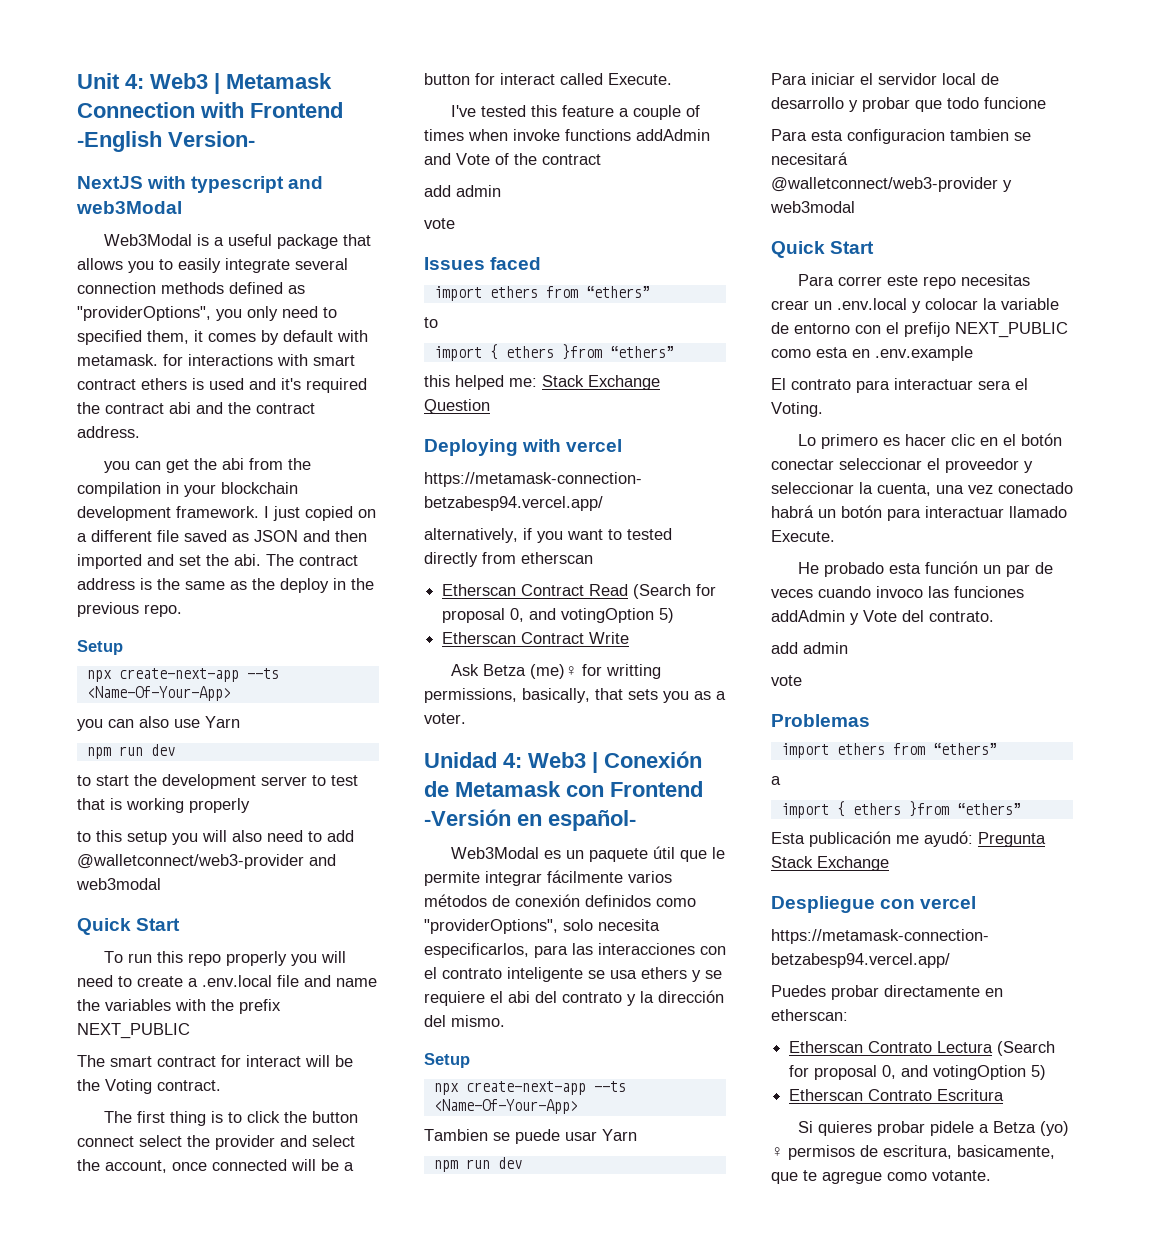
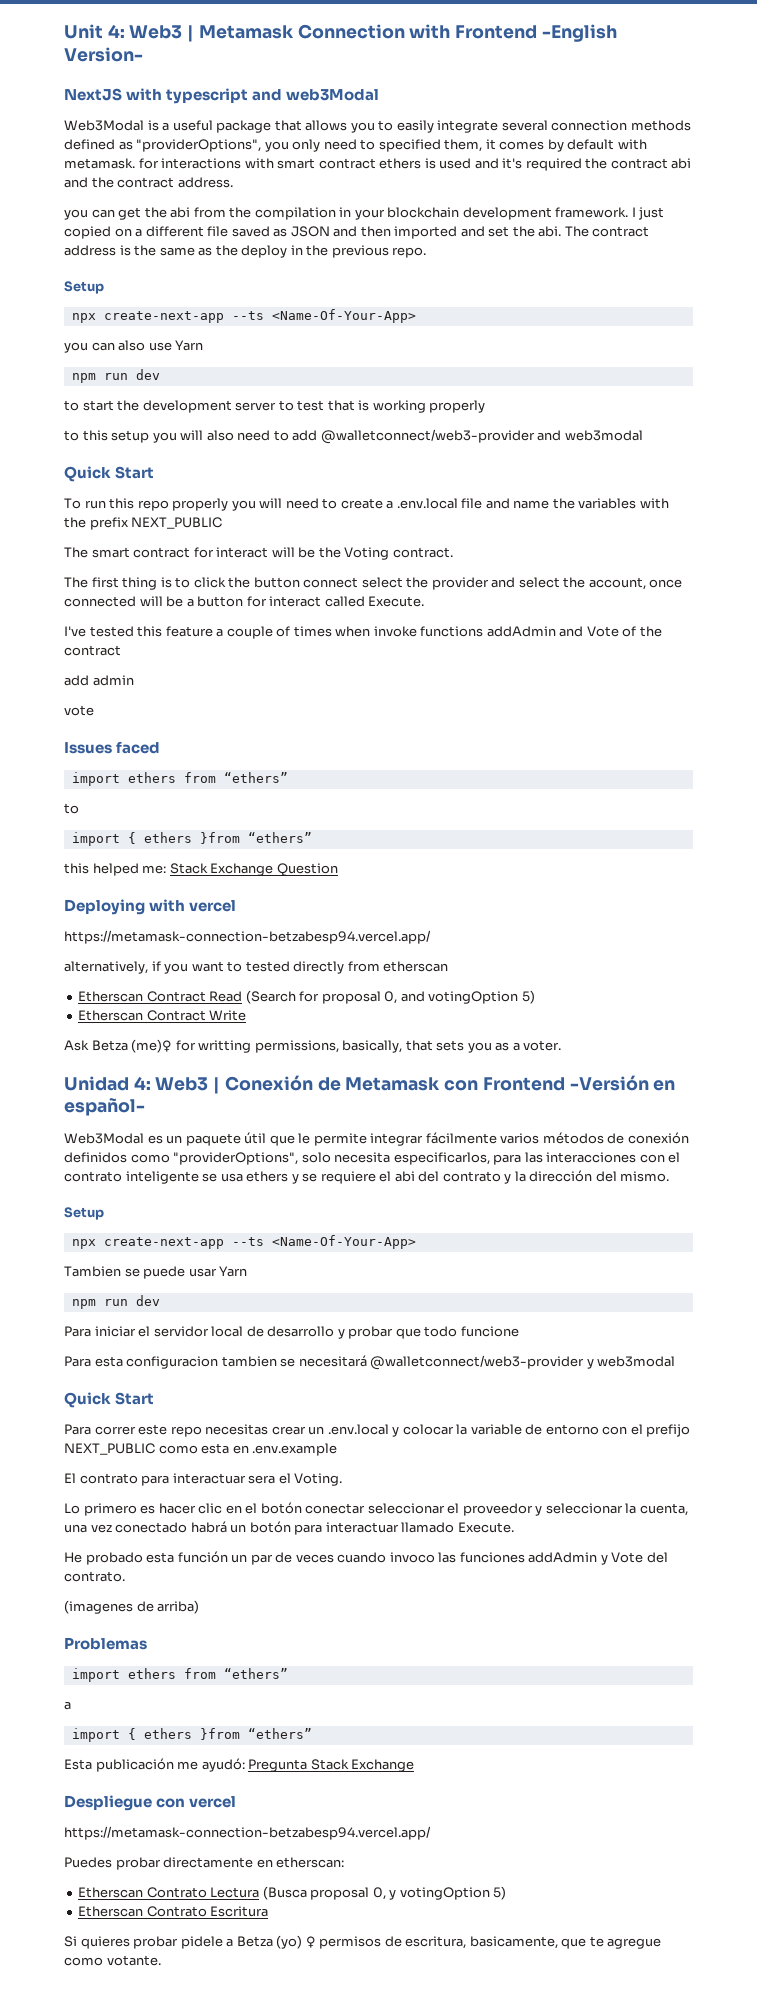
  He probado esta función un par de veces cuando invoco las funciones addAdmin y Vote del contrato.
- add admin
- vote
+ (imagenes de arriba)
- Etherscan Contrato Lectura (Search for proposal 0, and votingOption 5)
+ Etherscan Contrato Lectura (Busca proposal 0, y votingOption 5)

